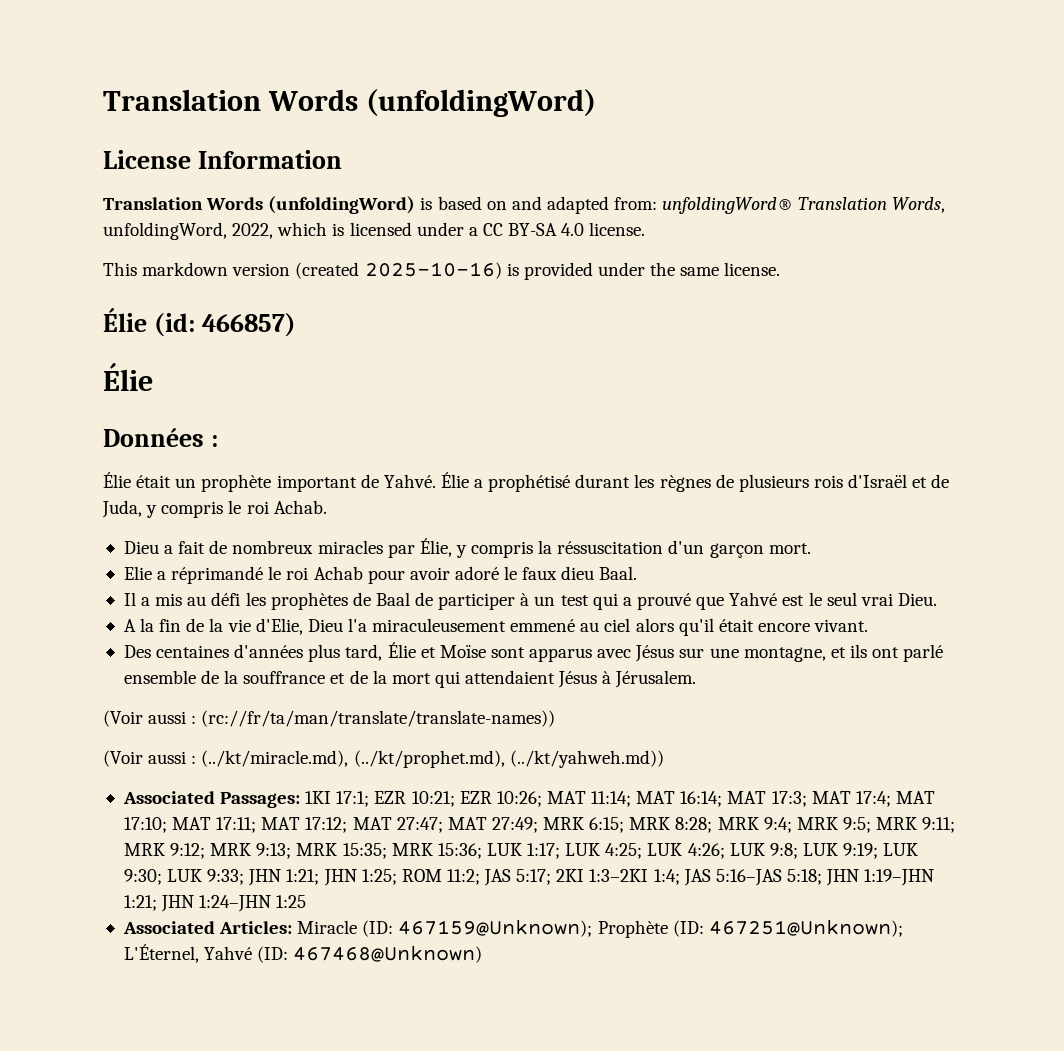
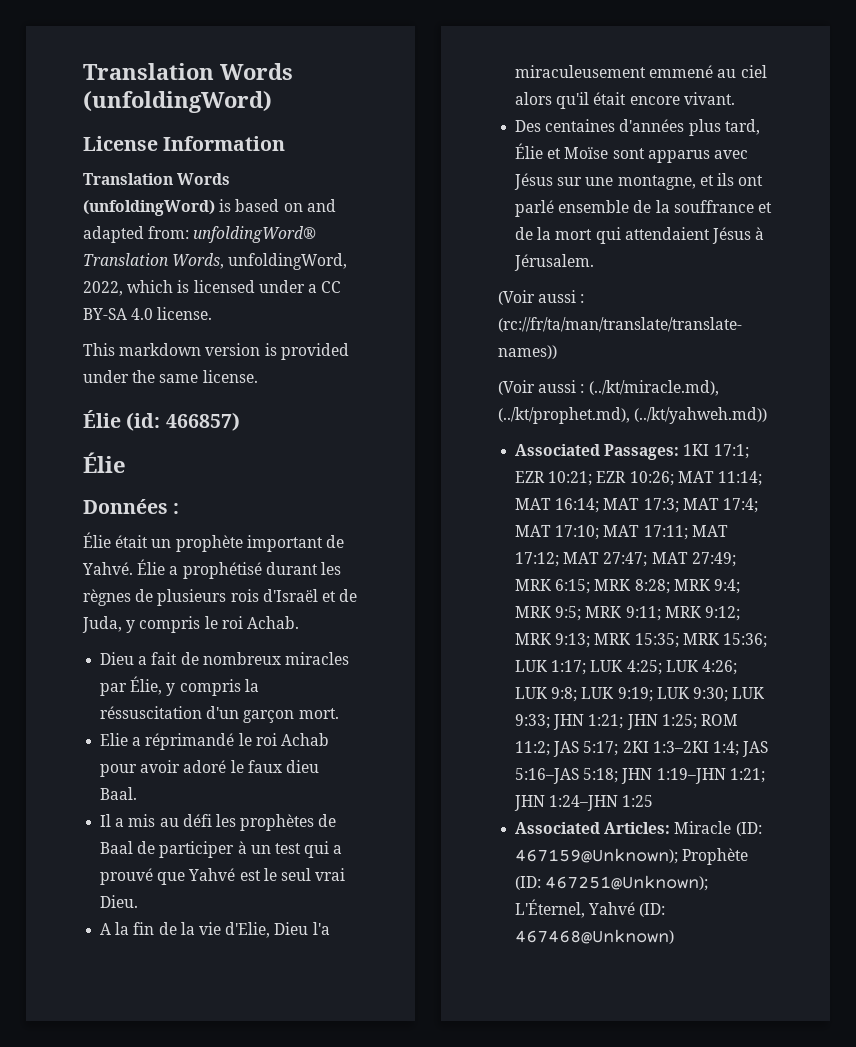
- This markdown version (created 2025-10-16) is provided under the same license.
+ This markdown version is provided under the same license.

